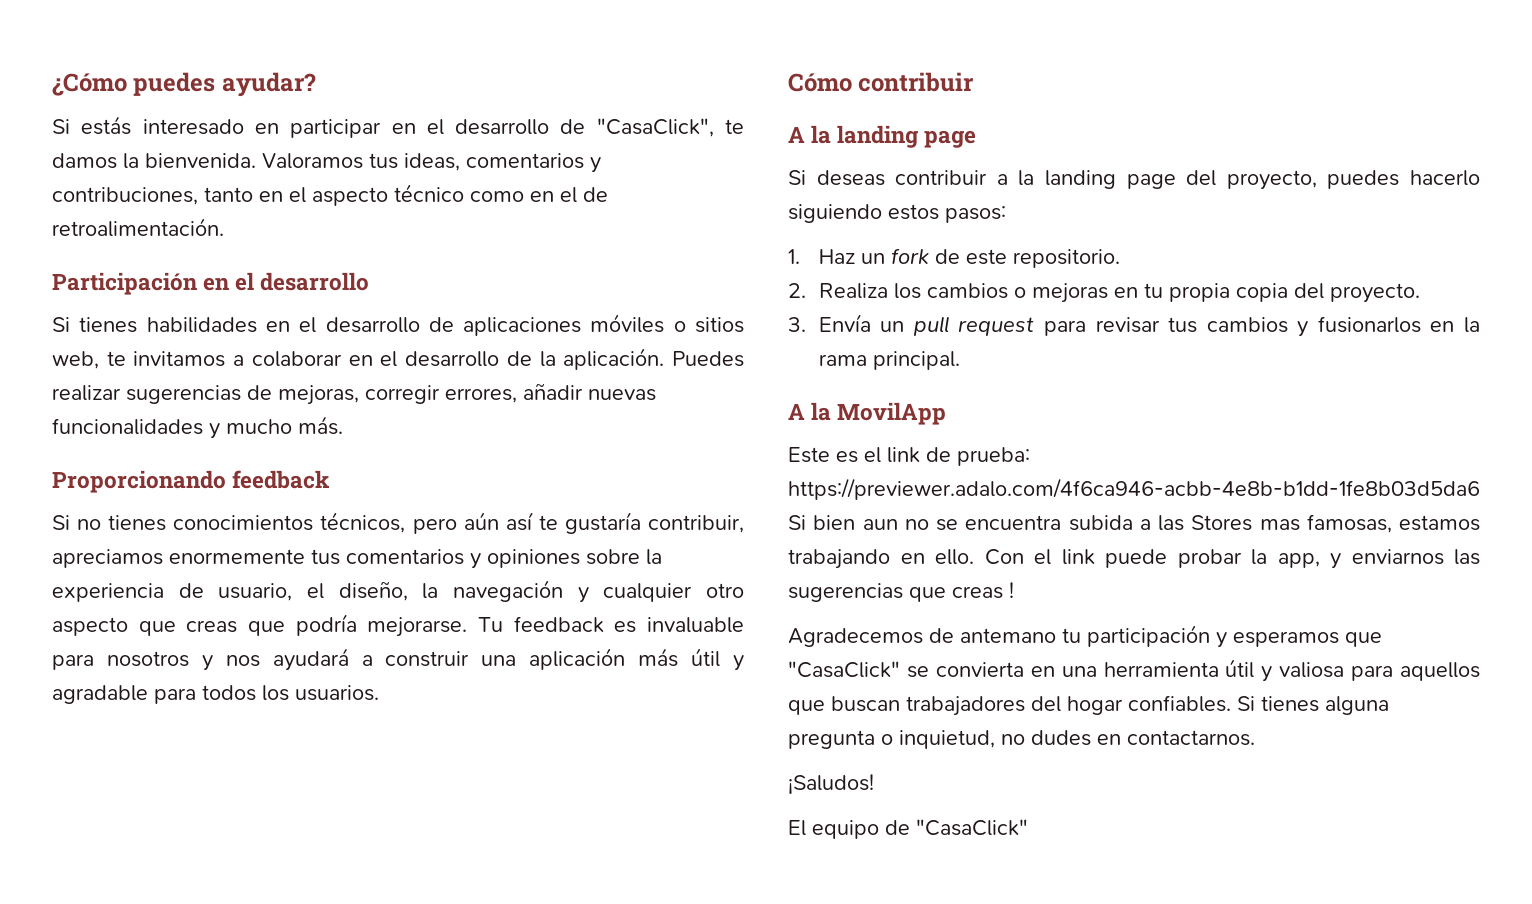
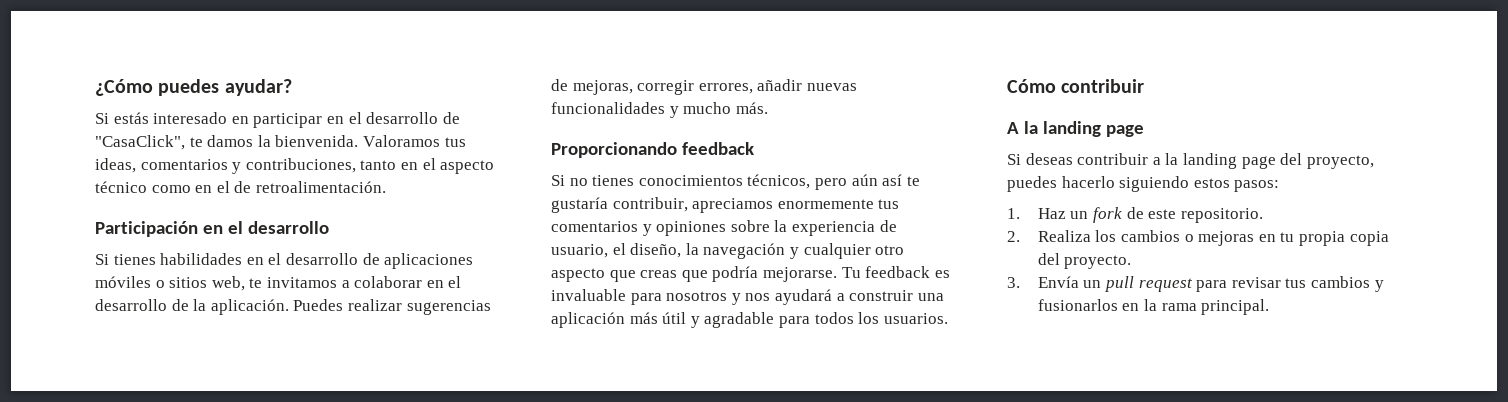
- A la MovilApp
- Este es el link de prueba: https://previewer.adalo.com/4f6ca946-acbb-4e8b-b1dd-1fe8b03d5da6 Si bien aun no se encuentra subida a las Stores mas famosas, estamos trabajando en ello. Con el link puede probar la app, y enviarnos las sugerencias que creas !
- Agradecemos de antemano tu participación y esperamos que "CasaClick" se convierta en una herramienta útil y valiosa para aquellos que buscan trabajadores del hogar confiables. Si tienes alguna pregunta o inquietud, no dudes en contactarnos.
- ¡Saludos!
- El equipo de "CasaClick"

